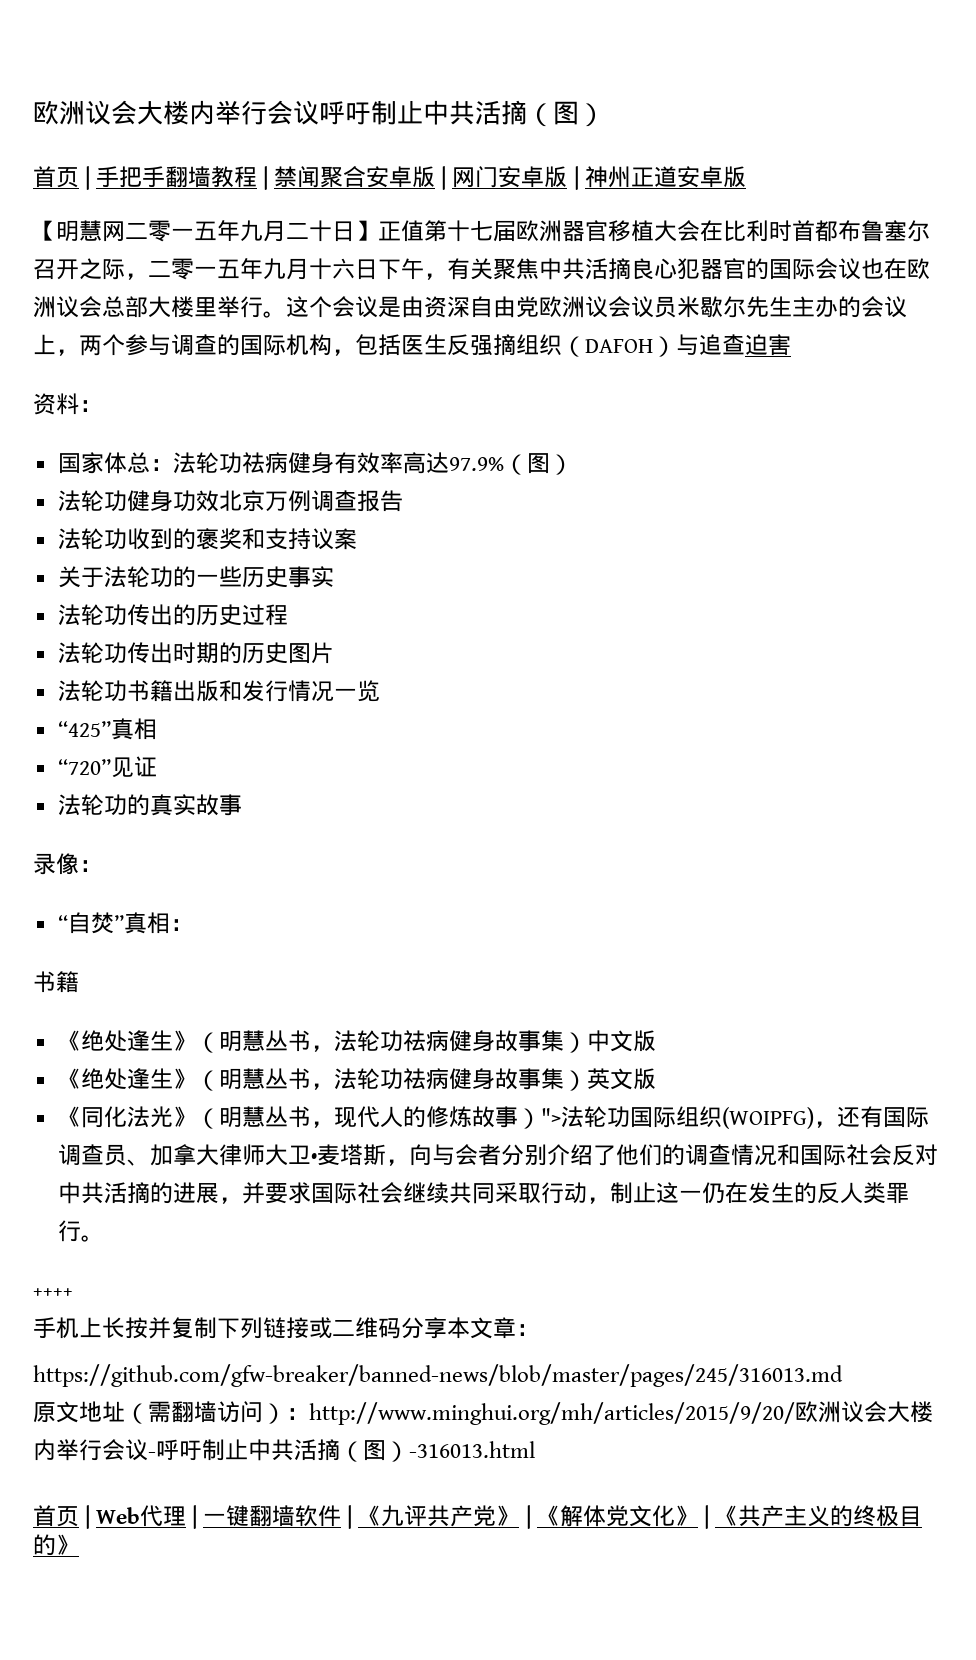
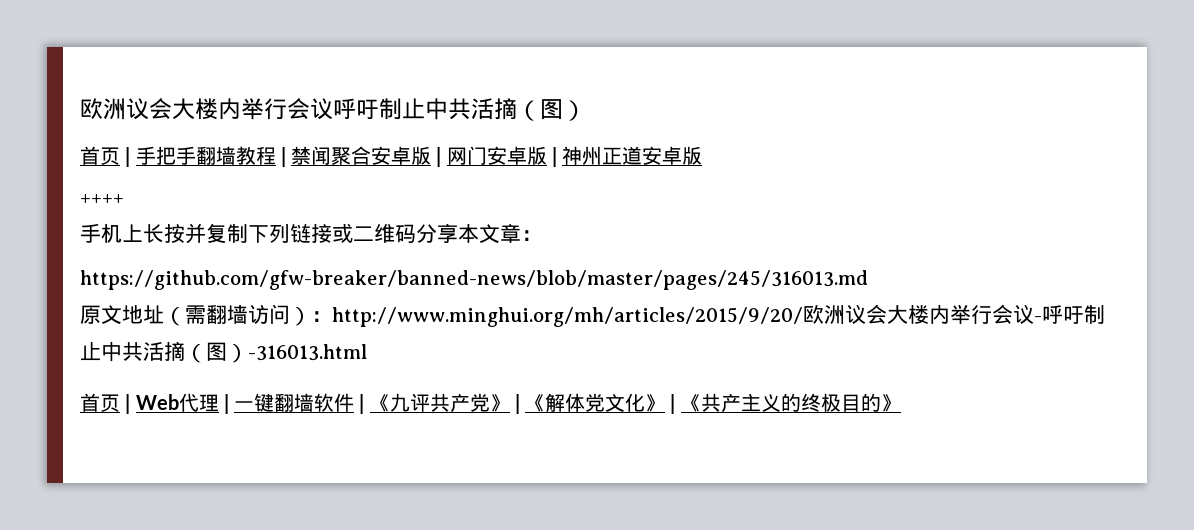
- 【明慧网二零一五年九月二十日】正值第十七届欧洲器官移植大会在比利时首都布鲁塞尔召开之际，二零一五年九月十六日下午，有关聚焦中共活摘良心犯器官的国际会议也在欧洲议会总部大楼里举行。这个会议是由资深自由党欧洲议会议员米歇尔先生主办的会议上，两个参与调查的国际机构，包括医生反强摘组织（DAFOH）与追查迫害
- 资料：
- 国家体总：法轮功祛病健身有效率高达97.9%（图）
- 法轮功健身功效北京万例调查报告
- 法轮功收到的褒奖和支持议案
- 关于法轮功的一些历史事实
- 法轮功传出的历史过程
- 法轮功传出时期的历史图片
- 法轮功书籍出版和发行情况一览
- “425”真相
- “720”见证
- 法轮功的真实故事
- 录像：
- “自焚”真相：
- 书籍
- 《绝处逢生》（明慧丛书，法轮功祛病健身故事集）中文版
- 《绝处逢生》（明慧丛书，法轮功祛病健身故事集）英文版
- 《同化法光》（明慧丛书，现代人的修炼故事）">法轮功国际组织(WOIPFG)，还有国际调查员、加拿大律师大卫•麦塔斯，向与会者分别介绍了他们的调查情况和国际社会反对中共活摘的进展，并要求国际社会继续共同采取行动，制止这一仍在发生的反人类罪行。

